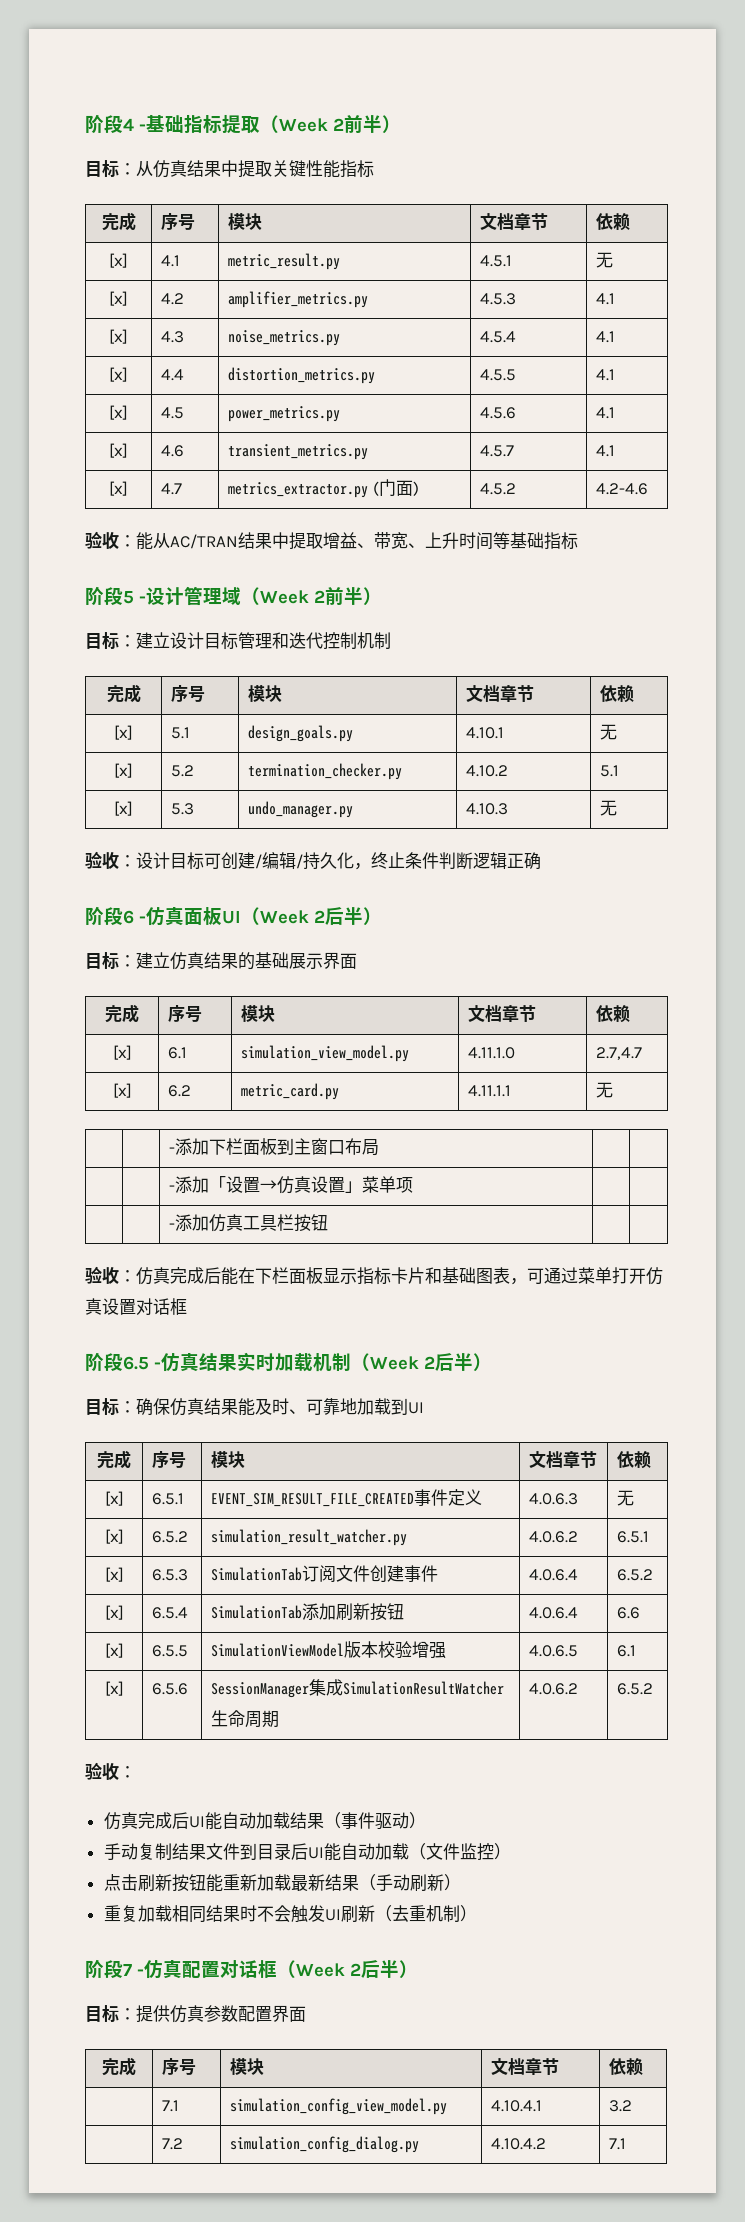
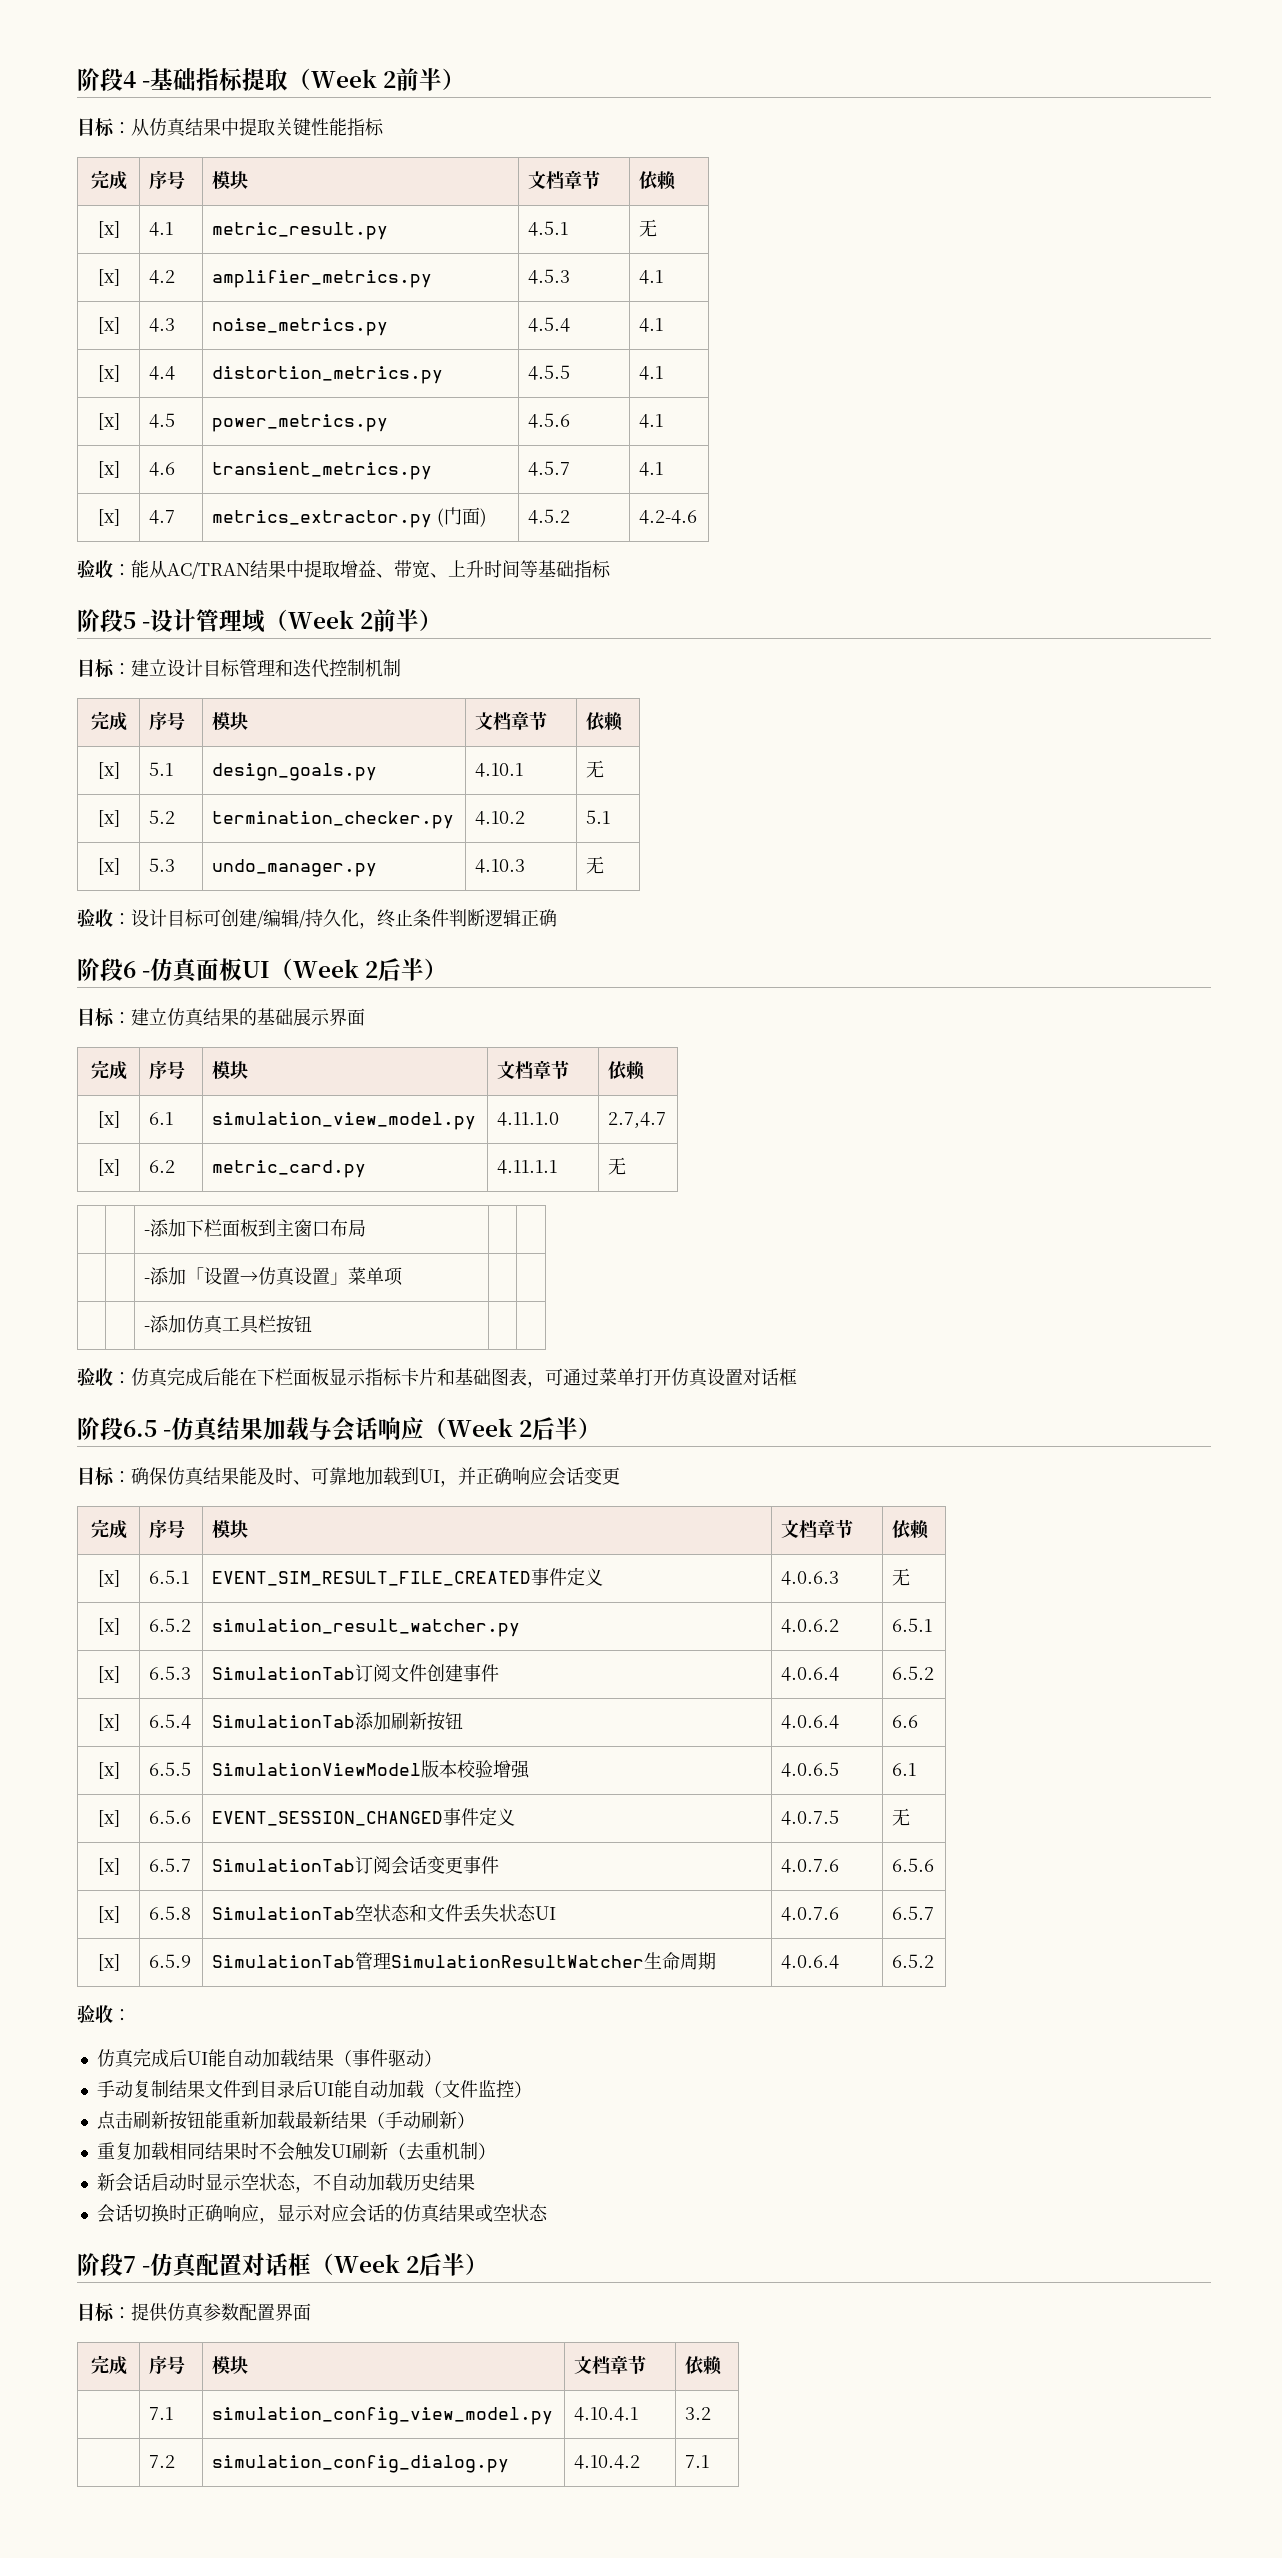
- 阶段6.5 -仿真结果实时加载机制（Week 2后半）
+ 阶段6.5 -仿真结果加载与会话响应（Week 2后半）
- 目标：确保仿真结果能及时、可靠地加载到UI
+ 目标：确保仿真结果能及时、可靠地加载到UI，并正确响应会话变更
- [x] | 6.5.6 | SessionManager集成SimulationResultWatcher生命周期 | 4.0.6.2 | 6.5.2
+ [x] | 6.5.6 | EVENT_SESSION_CHANGED事件定义 | 4.0.7.5 | 无
+ [x] | 6.5.7 | SimulationTab订阅会话变更事件 | 4.0.7.6 | 6.5.6
+ [x] | 6.5.8 | SimulationTab空状态和文件丢失状态UI | 4.0.7.6 | 6.5.7
+ [x] | 6.5.9 | SimulationTab管理SimulationResultWatcher生命周期 | 4.0.6.4 | 6.5.2
+ 新会话启动时显示空状态，不自动加载历史结果
+ 会话切换时正确响应，显示对应会话的仿真结果或空状态

